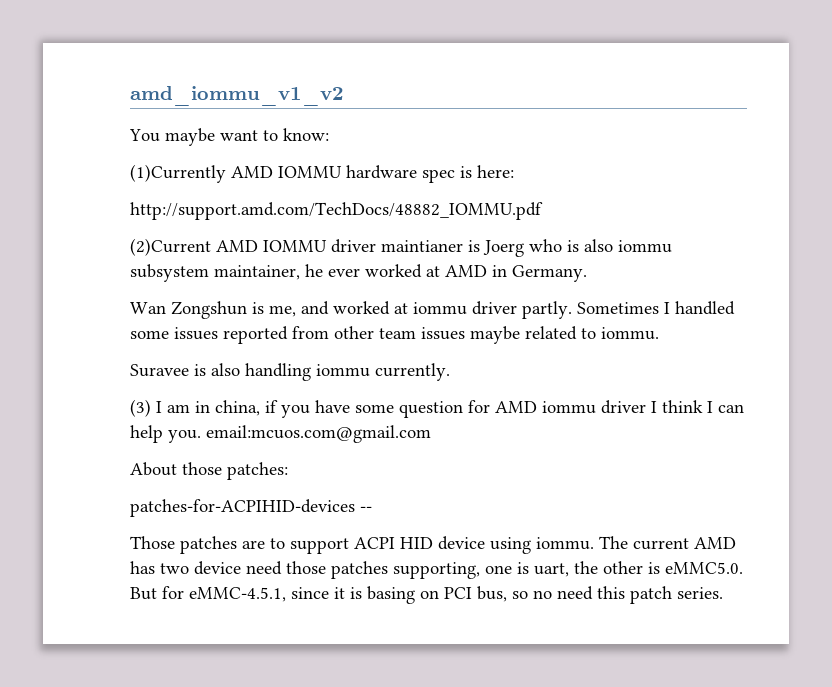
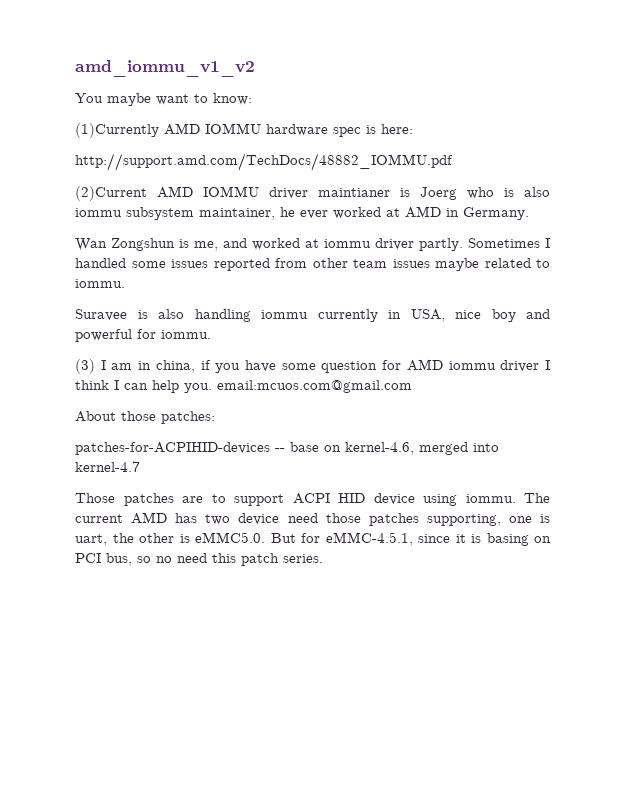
- Suravee is also handling iommu currently.
+ Suravee is also handling iommu currently in USA, nice boy and powerful for iommu.
- patches-for-ACPIHID-devices --
+ patches-for-ACPIHID-devices -- base on kernel-4.6, merged into kernel-4.7

